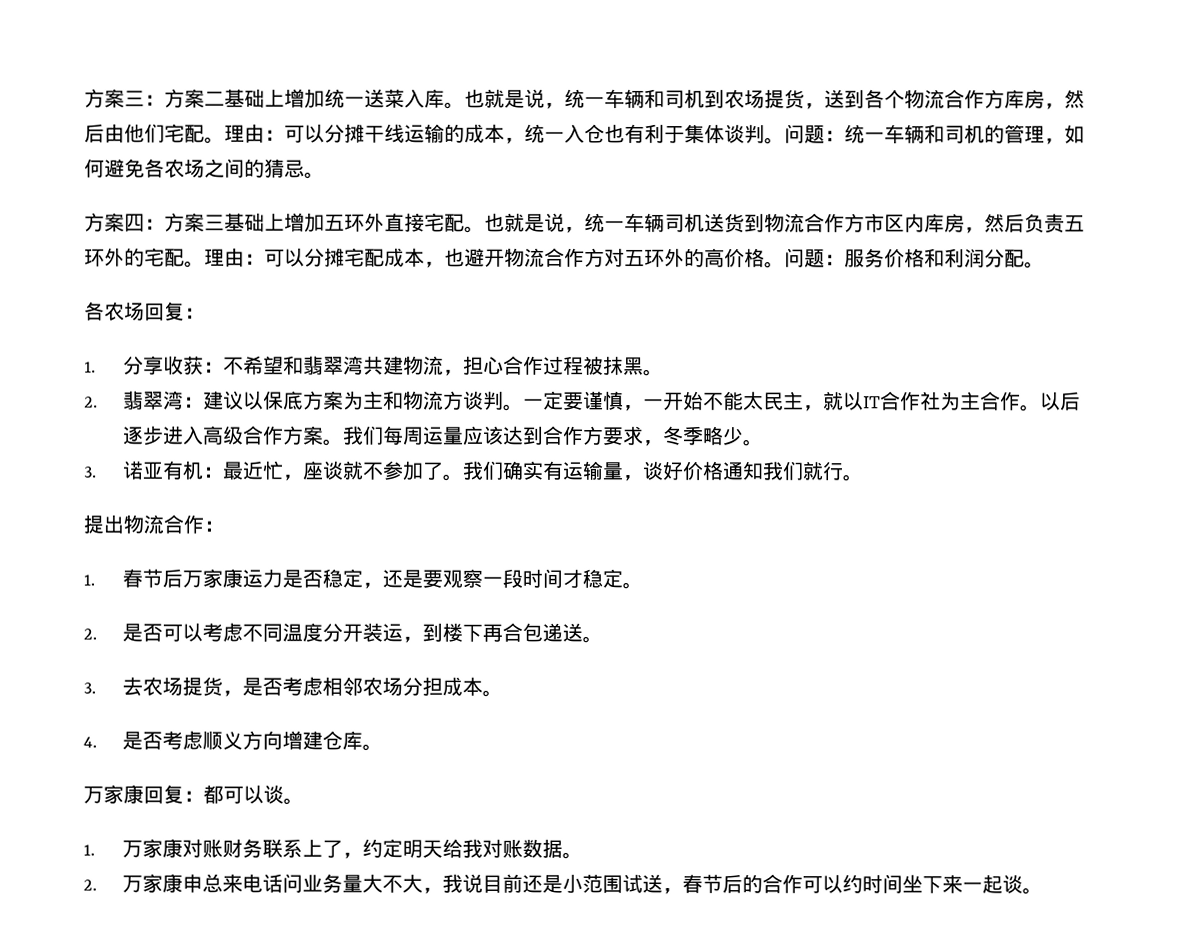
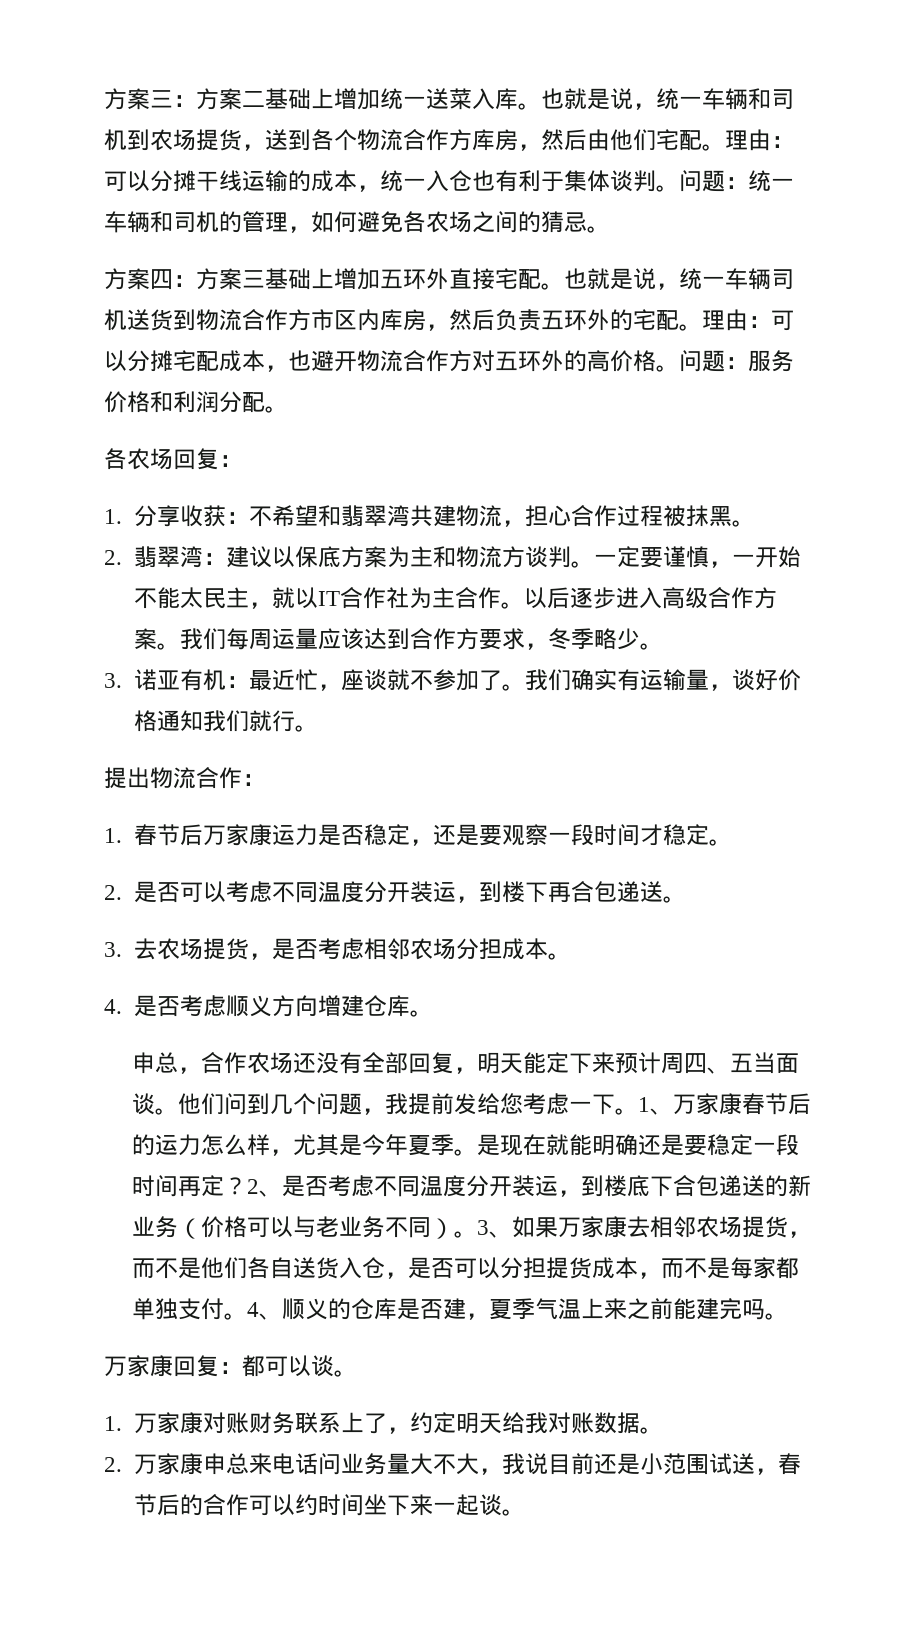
+ 申总，合作农场还没有全部回复，明天能定下来预计周四、五当面谈。他们问到几个问题，我提前发给您考虑一下。1、万家康春节后的运力怎么样，尤其是今年夏季。是现在就能明确还是要稳定一段时间再定？2、是否考虑不同温度分开装运，到楼底下合包递送的新业务（价格可以与老业务不同）。3、如果万家康去相邻农场提货，而不是他们各自送货入仓，是否可以分担提货成本，而不是每家都单独支付。4、顺义的仓库是否建，夏季气温上来之前能建完吗。

